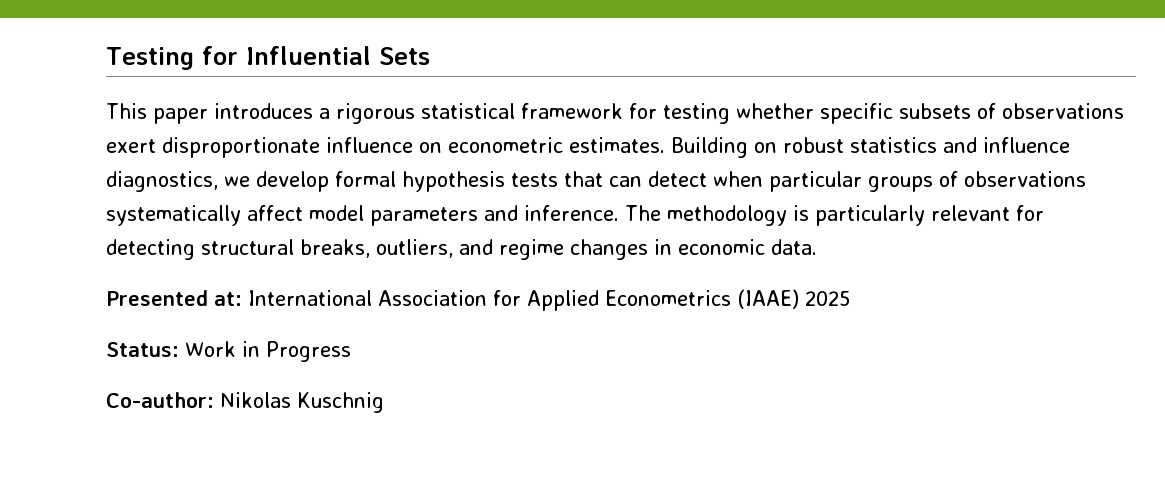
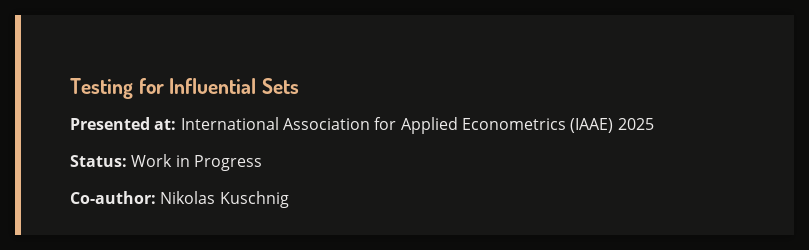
- This paper introduces a rigorous statistical framework for testing whether specific subsets of observations exert disproportionate influence on econometric estimates. Building on robust statistics and influence diagnostics, we develop formal hypothesis tests that can detect when particular groups of observations systematically affect model parameters and inference. The methodology is particularly relevant for detecting structural breaks, outliers, and regime changes in economic data.

